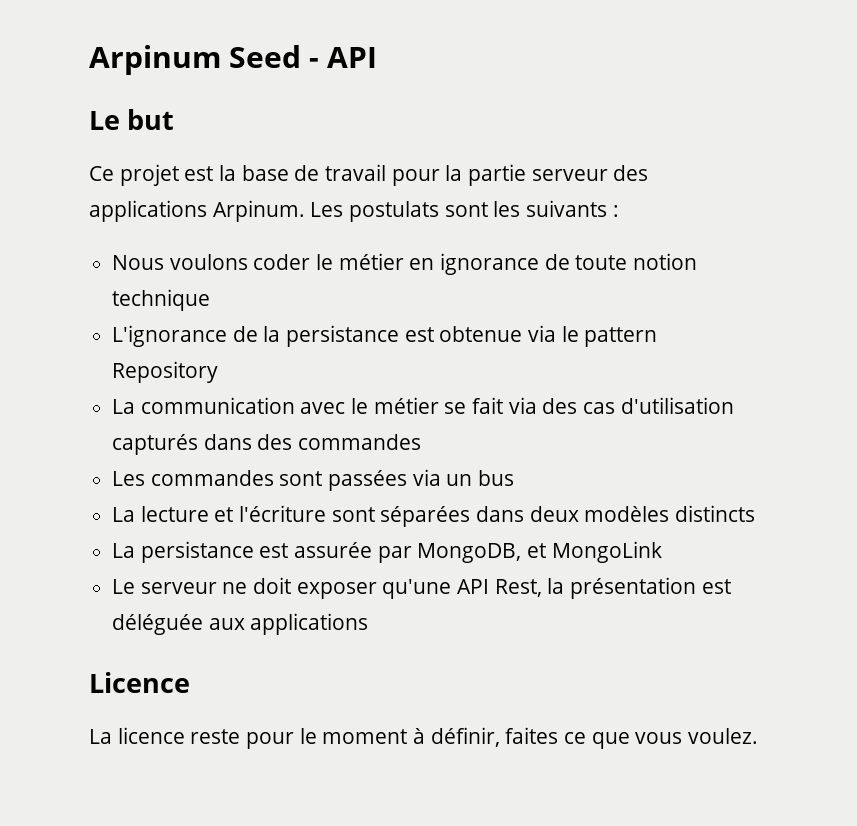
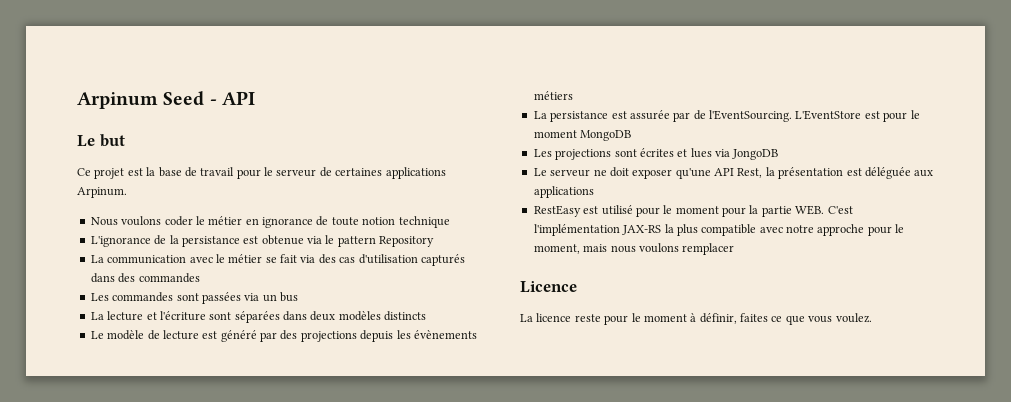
- Ce projet est la base de travail pour la partie serveur des applications Arpinum. Les postulats sont les suivants :
+ Ce projet est la base de travail pour le serveur de certaines applications Arpinum.
+ Le modèle de lecture est généré par des projections depuis les évènements métiers
- La persistance est assurée par MongoDB, et MongoLink
+ La persistance est assurée par de l'EventSourcing. L'EventStore est pour le moment MongoDB
+ Les projections sont écrites et lues via JongoDB
+ RestEasy est utilisé pour le moment pour la partie WEB. C'est l'implémentation JAX-RS la plus compatible avec notre approche pour le moment, mais nous voulons remplacer

